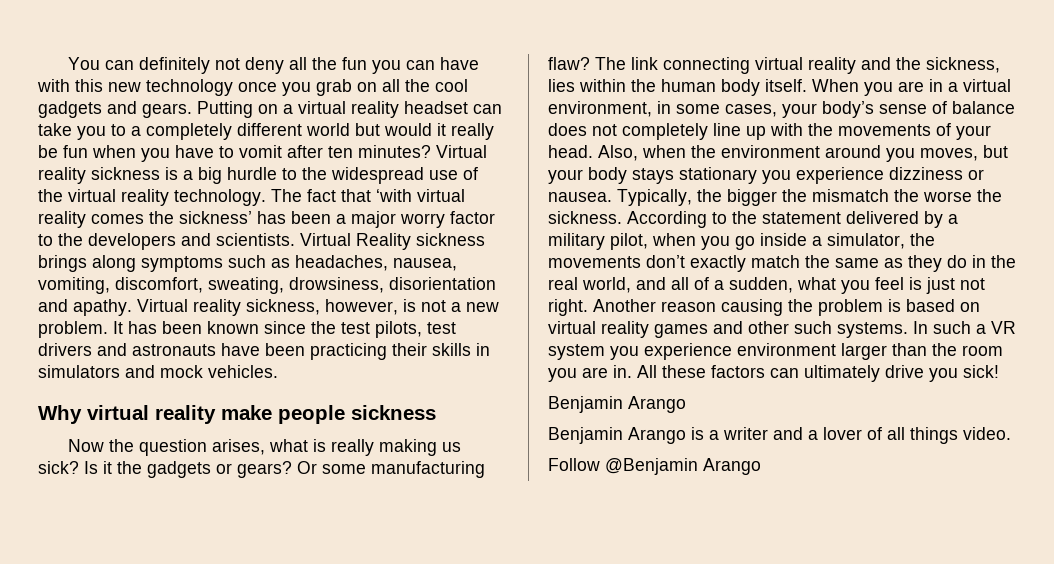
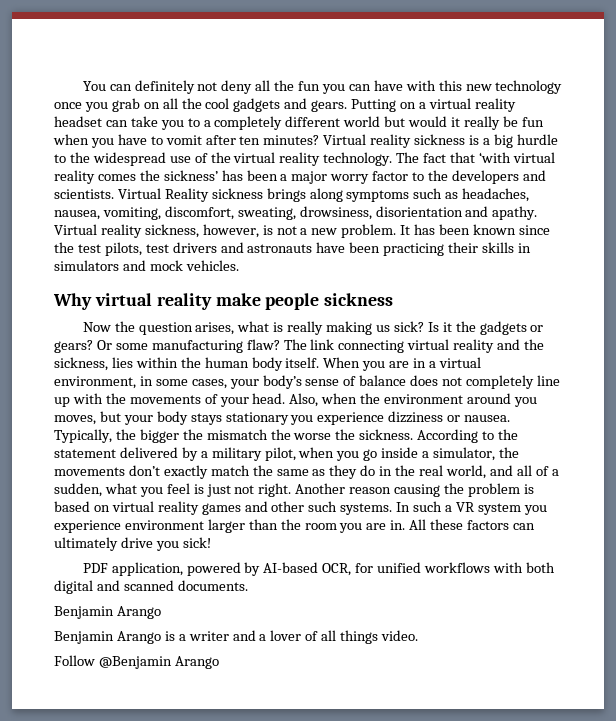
+ PDF application, powered by AI-based OCR, for unified workflows with both digital and scanned documents.

